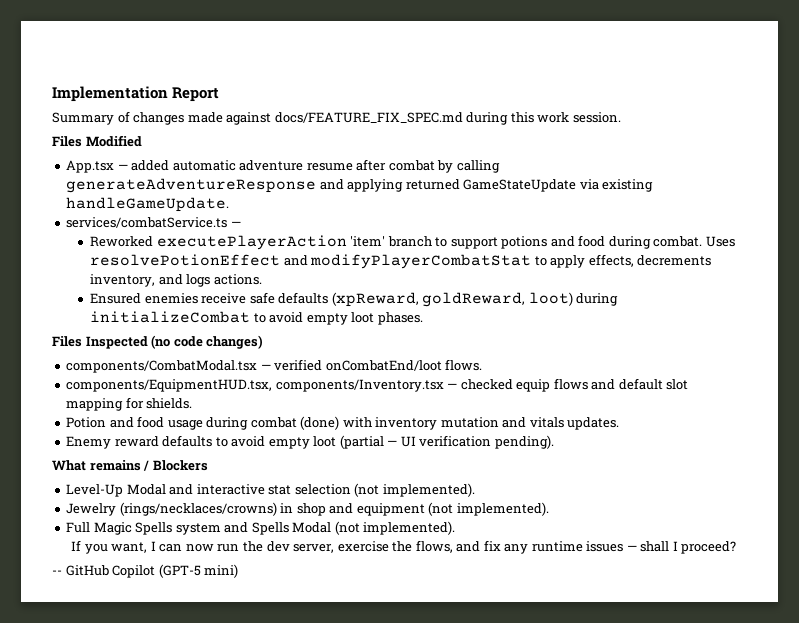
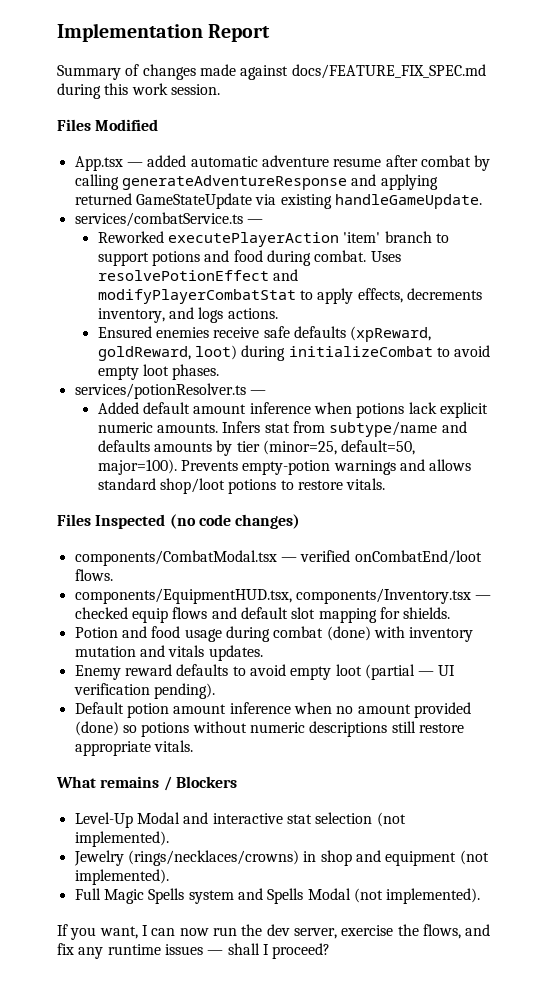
+ services/potionResolver.ts —
+ Added default amount inference when potions lack explicit numeric amounts. Infers stat from subtype/name and defaults amounts by tier (minor=25, default=50, major=100). Prevents empty-potion warnings and allows standard shop/loot potions to restore vitals.
+ Default potion amount inference when no amount provided (done) so potions without numeric descriptions still restore appropriate vitals.
- -- GitHub Copilot (GPT-5 mini)

